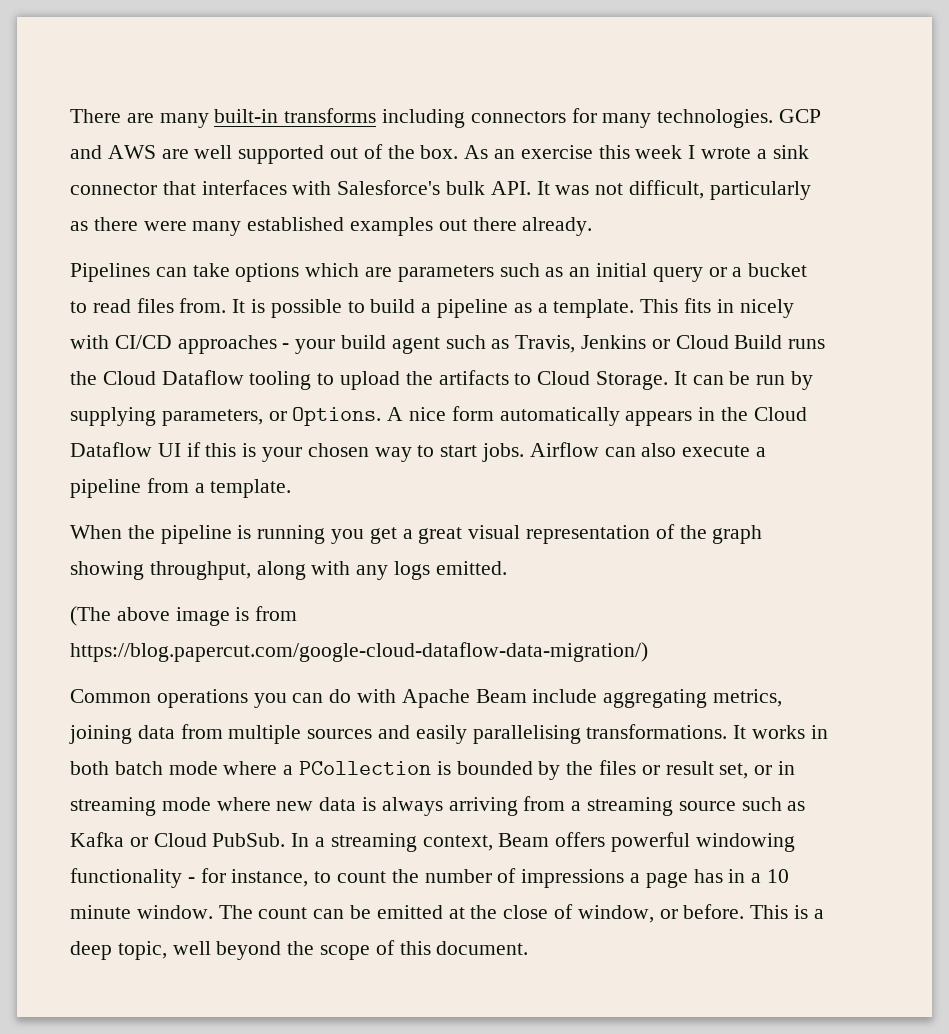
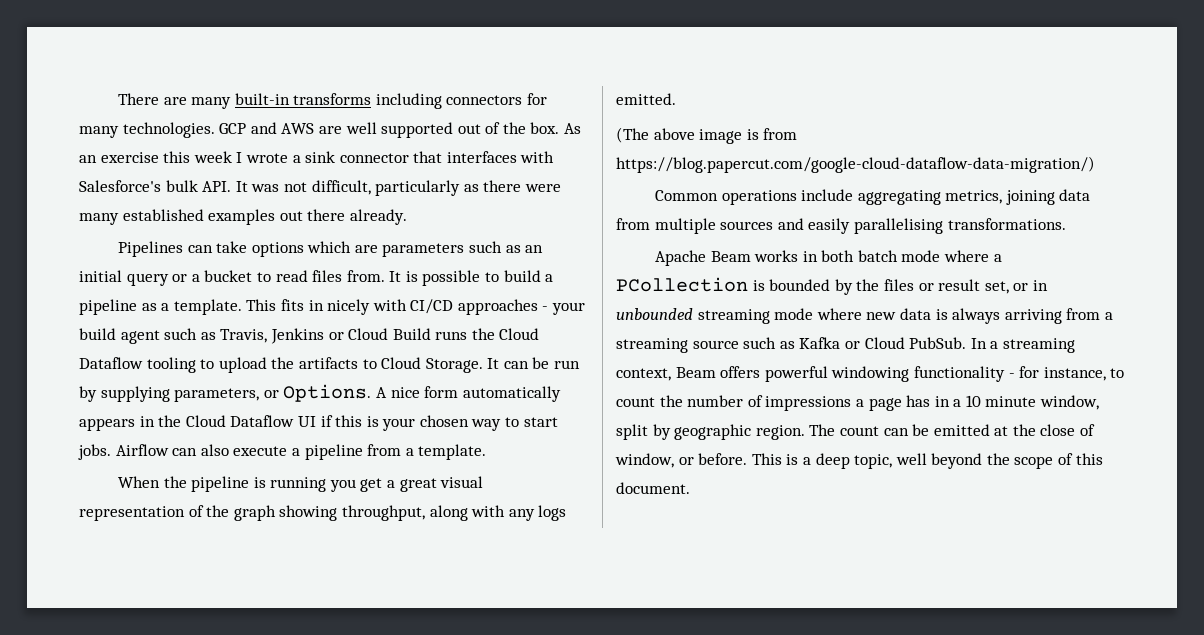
- Common operations you can do with Apache Beam include aggregating metrics, joining data from multiple sources and easily parallelising transformations. It works in both batch mode where a PCollection is bounded by the files or result set, or in streaming mode where new data is always arriving from a streaming source such as Kafka or Cloud PubSub.
+ Common operations include aggregating metrics, joining data from multiple sources and easily parallelising transformations.
+ Apache Beam works in both batch mode where a PCollection is bounded by the files or result set, or in unbounded streaming mode where new data is always arriving from a streaming source such as Kafka or Cloud PubSub.
- In a streaming context, Beam offers powerful windowing functionality - for instance, to count the number of impressions a page has in a 10 minute window.
+ In a streaming context, Beam offers powerful windowing functionality - for instance, to count the number of impressions a page has in a 10 minute window, split by geographic region.

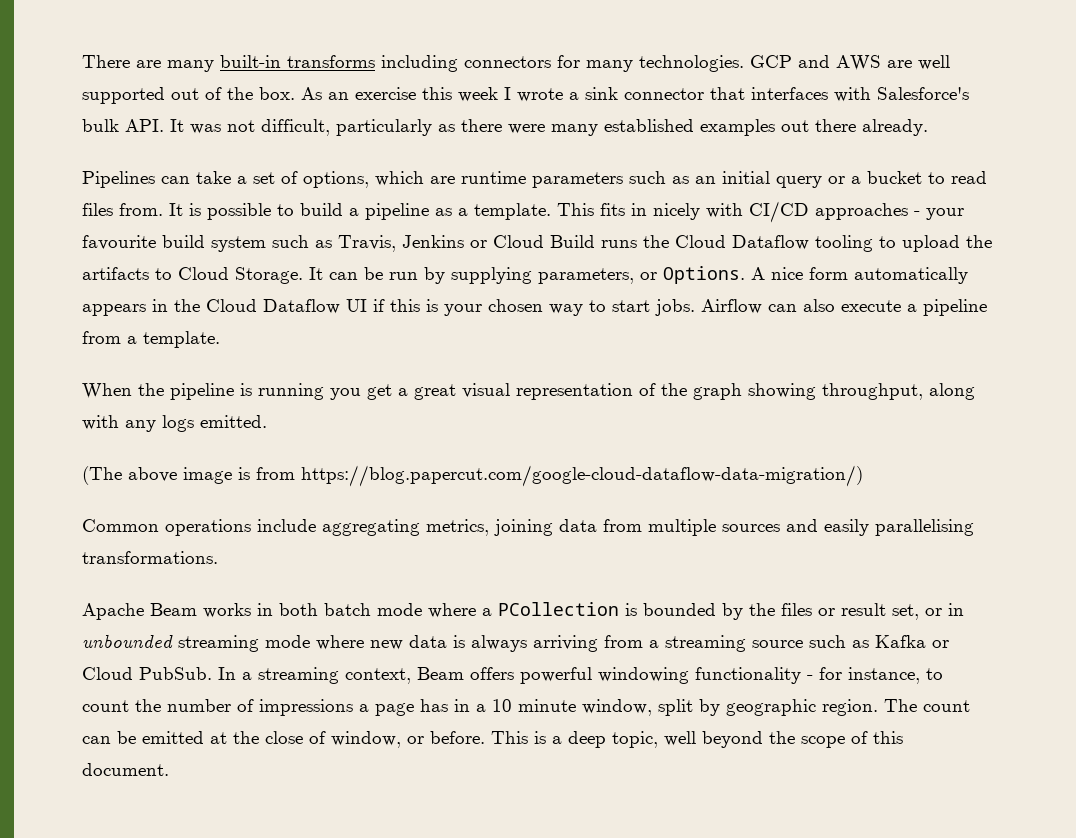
- Pipelines can take options which are parameters such as an initial query or a bucket to read files from.
+ Pipelines can take a set of options, which are runtime parameters such as an initial query or a bucket to read files from.
- This fits in nicely with CI/CD approaches - your build agent such as Travis, Jenkins or Cloud Build runs the Cloud Dataflow tooling to upload the artifacts to Cloud Storage.
+ This fits in nicely with CI/CD approaches - your favourite build system such as Travis, Jenkins or Cloud Build runs the Cloud Dataflow tooling to upload the artifacts to Cloud Storage.

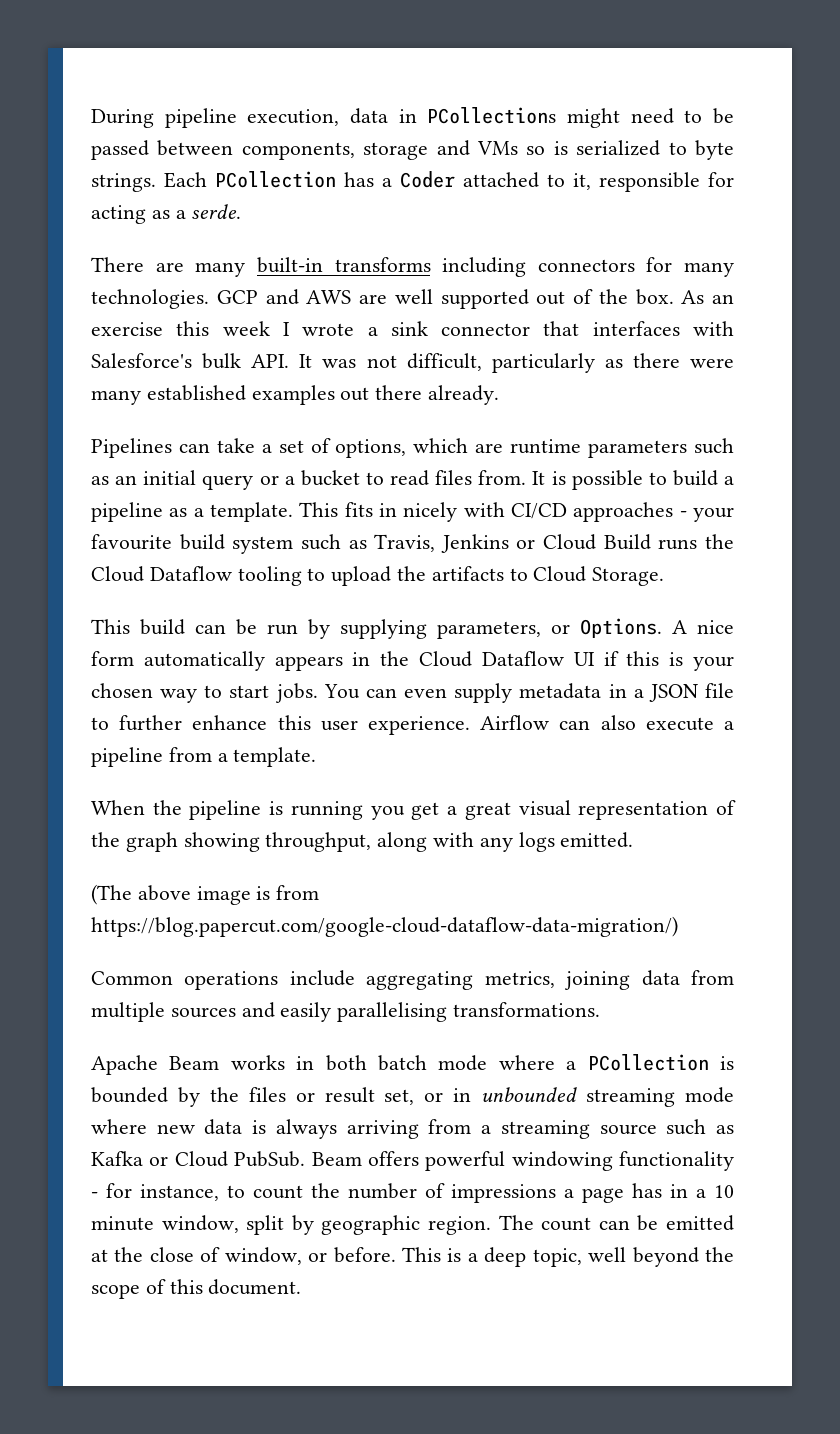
+ During pipeline execution, data in PCollections might need to be passed between components, storage and VMs so is serialized to byte strings. Each PCollection has a Coder attached to it, responsible for acting as a serde.
- This fits in nicely with CI/CD approaches - your favourite build system such as Travis, Jenkins or Cloud Build runs the Cloud Dataflow tooling to upload the artifacts to Cloud Storage. It can be run by supplying parameters, or Options.
+ This fits in nicely with CI/CD approaches - your favourite build system such as Travis, Jenkins or Cloud Build runs the Cloud Dataflow tooling to upload the artifacts to Cloud Storage.
+ This build can be run by supplying parameters, or Options.
+ You can even supply metadata in a JSON file to further enhance this user experience.
- In a streaming context, Beam offers powerful windowing functionality - for instance, to count the number of impressions a page has in a 10 minute window, split by geographic region.
+ Beam offers powerful windowing functionality - for instance, to count the number of impressions a page has in a 10 minute window, split by geographic region.

